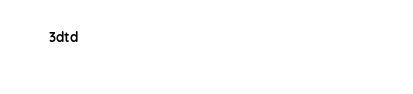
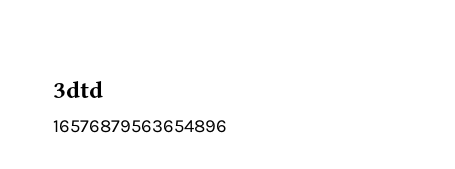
+ 16576879563654896

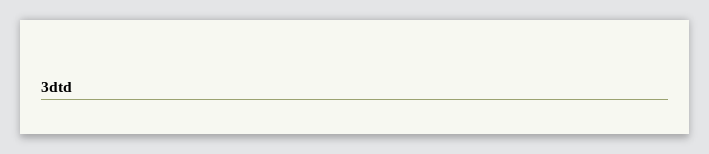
- 16576879563654896

